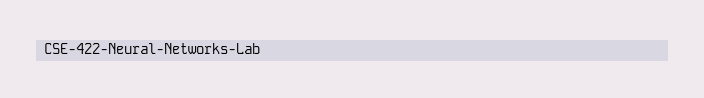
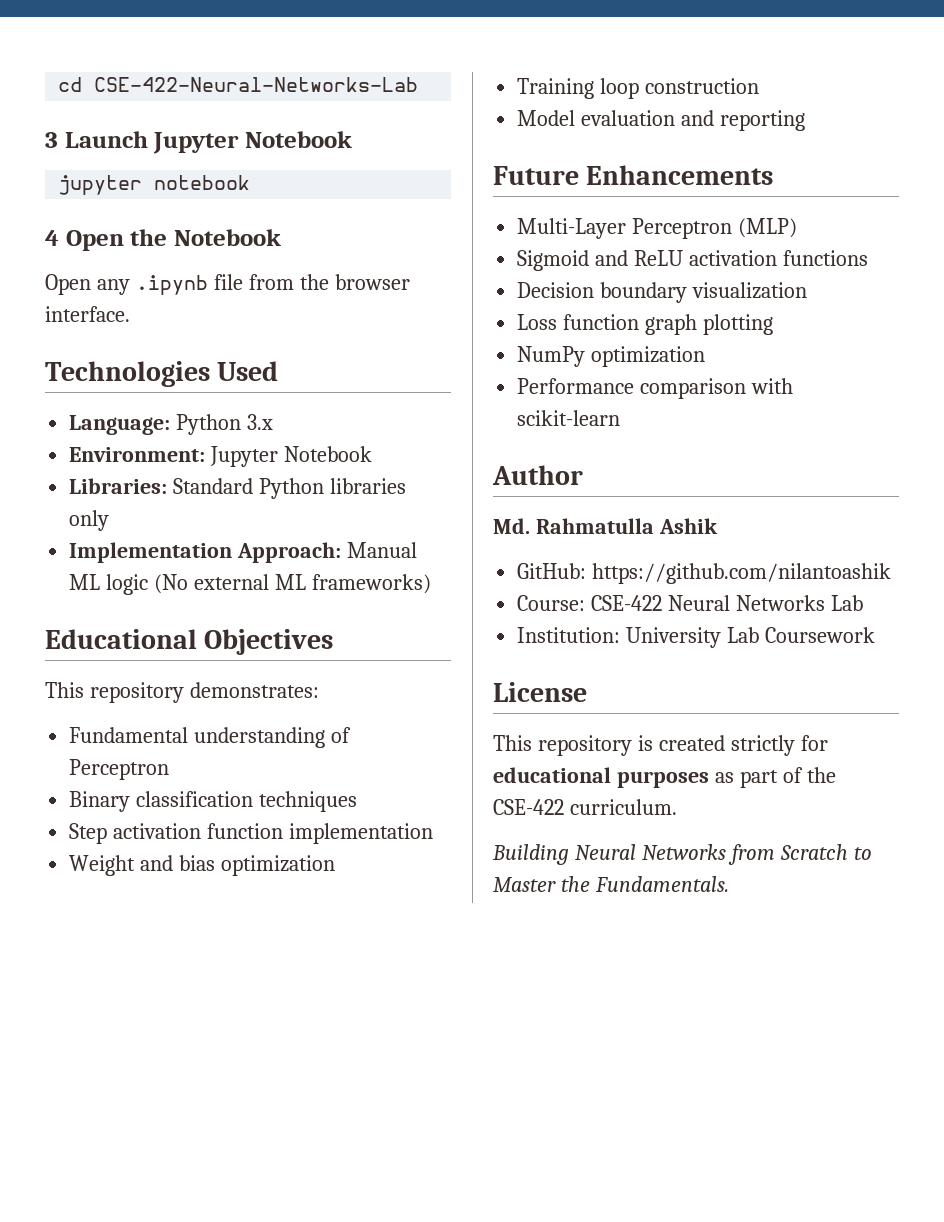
- CSE-422-Neural-Networks-Lab
+ cd CSE-422-Neural-Networks-Lab
+ 3 Launch Jupyter Notebook
+ jupyter notebook
+ 4 Open the Notebook
+ Open any .ipynb file from the browser interface.
+ Technologies Used
+ Language: Python 3.x
+ Environment: Jupyter Notebook
+ Libraries: Standard Python libraries only
+ Implementation Approach: Manual ML logic (No external ML frameworks)
+ Educational Objectives
+ This repository demonstrates:
+ Fundamental understanding of Perceptron
+ Binary classification techniques
+ Step activation function implementation
+ Weight and bias optimization
+ Training loop construction
+ Model evaluation and reporting
+ Future Enhancements
+ Multi-Layer Perceptron (MLP)
+ Sigmoid and ReLU activation functions
+ Decision boundary visualization
+ Loss function graph plotting
+ NumPy optimization
+ Performance comparison with scikit-learn
+ Author
+ Md. Rahmatulla Ashik
+ GitHub: https://github.com/nilantoashik
+ Course: CSE-422 Neural Networks Lab
+ Institution: University Lab Coursework
+ License
+ This repository is created strictly for educational purposes as part of the CSE-422 curriculum.
+ Building Neural Networks from Scratch to Master the Fundamentals.

